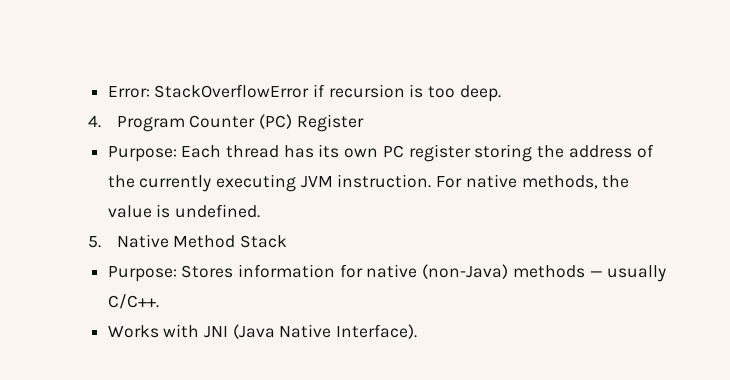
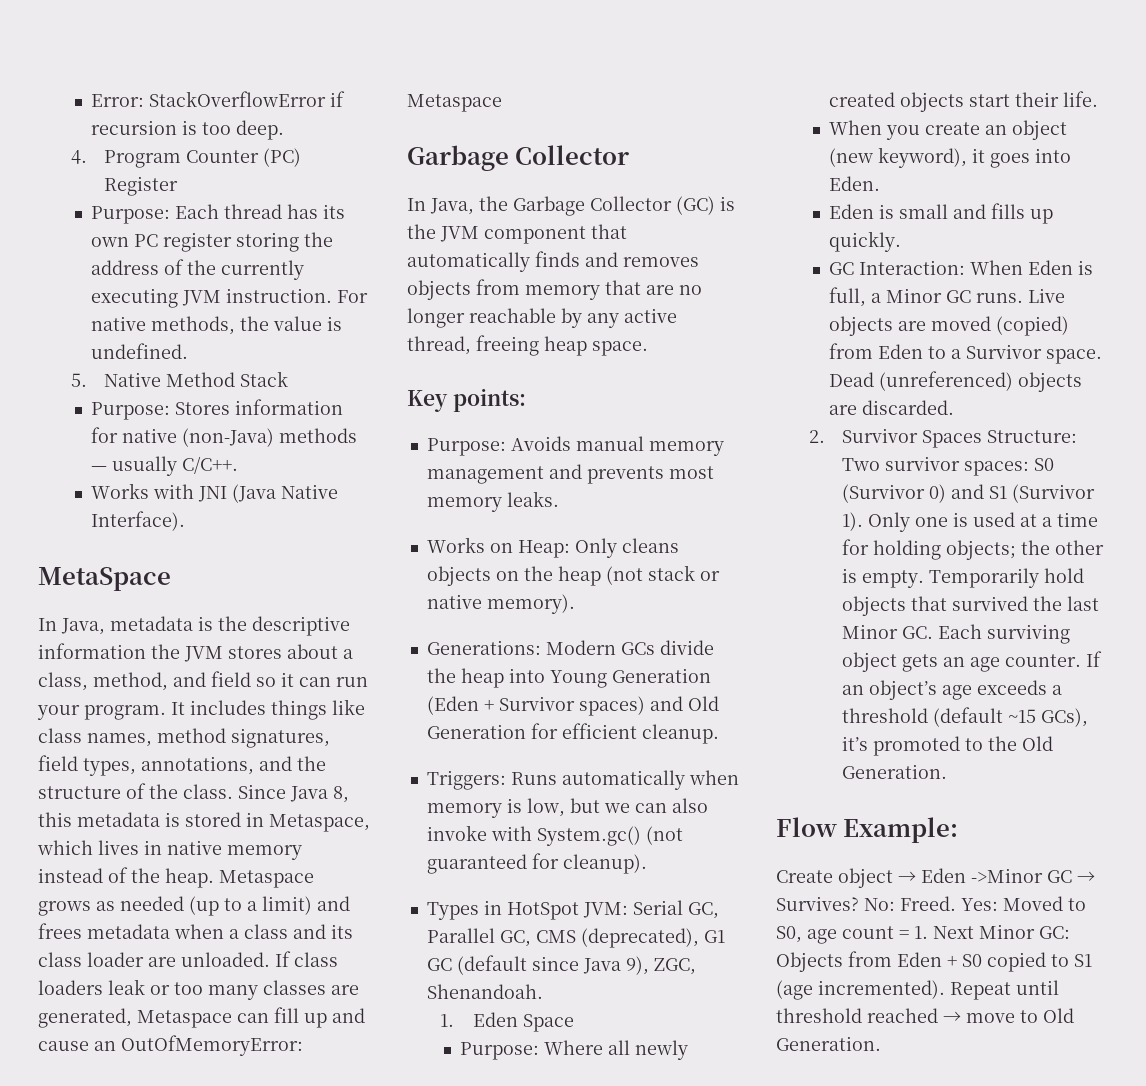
+ MetaSpace
+ In Java, metadata is the descriptive information the JVM stores about a class, method, and field so it can run your program. It includes things like class names, method signatures, field types, annotations, and the structure of the class. Since Java 8, this metadata is stored in Metaspace, which lives in native memory instead of the heap. Metaspace grows as needed (up to a limit) and frees metadata when a class and its class loader are unloaded. If class loaders leak or too many classes are generated, Metaspace can fill up and cause an OutOfMemoryError: Metaspace
+ Garbage Collector
+ In Java, the Garbage Collector (GC) is the JVM component that automatically finds and removes objects from memory that are no longer reachable by any active thread, freeing heap space.
+ Key points:
+ Purpose: Avoids manual memory management and prevents most memory leaks.
+ Works on Heap: Only cleans objects on the heap (not stack or native memory).
+ Generations: Modern GCs divide the heap into Young Generation (Eden + Survivor spaces) and Old Generation for efficient cleanup.
+ Triggers: Runs automatically when memory is low, but we can also invoke with System.gc() (not guaranteed for cleanup).
+ Types in HotSpot JVM: Serial GC, Parallel GC, CMS (deprecated), G1 GC (default since Java 9), ZGC, Shenandoah.
+ 1. Eden Space
+ Purpose: Where all newly created objects start their life.
+ When you create an object (new keyword), it goes into Eden.
+ Eden is small and fills up quickly.
+ GC Interaction: When Eden is full, a Minor GC runs. Live objects are moved (copied) from Eden to a Survivor space. Dead (unreferenced) objects are discarded.
+ 2. Survivor Spaces Structure: Two survivor spaces: S0 (Survivor 0) and S1 (Survivor 1). Only one is used at a time for holding objects; the other is empty. Temporarily hold objects that survived the last Minor GC. Each surviving object gets an age counter. If an object’s age exceeds a threshold (default ~15 GCs), it’s promoted to the Old Generation.
+ Flow Example:
+ Create object → Eden ->Minor GC → Survives? No: Freed. Yes: Moved to S0, age count = 1. Next Minor GC: Objects from Eden + S0 copied to S1 (age incremented). Repeat until threshold reached → move to Old Generation.

